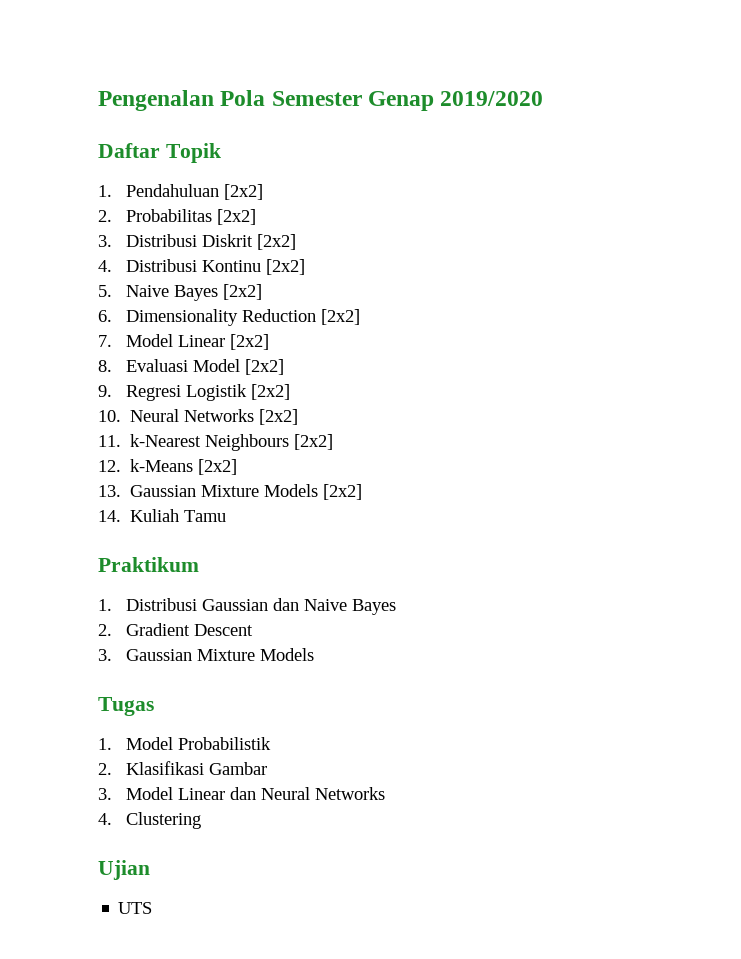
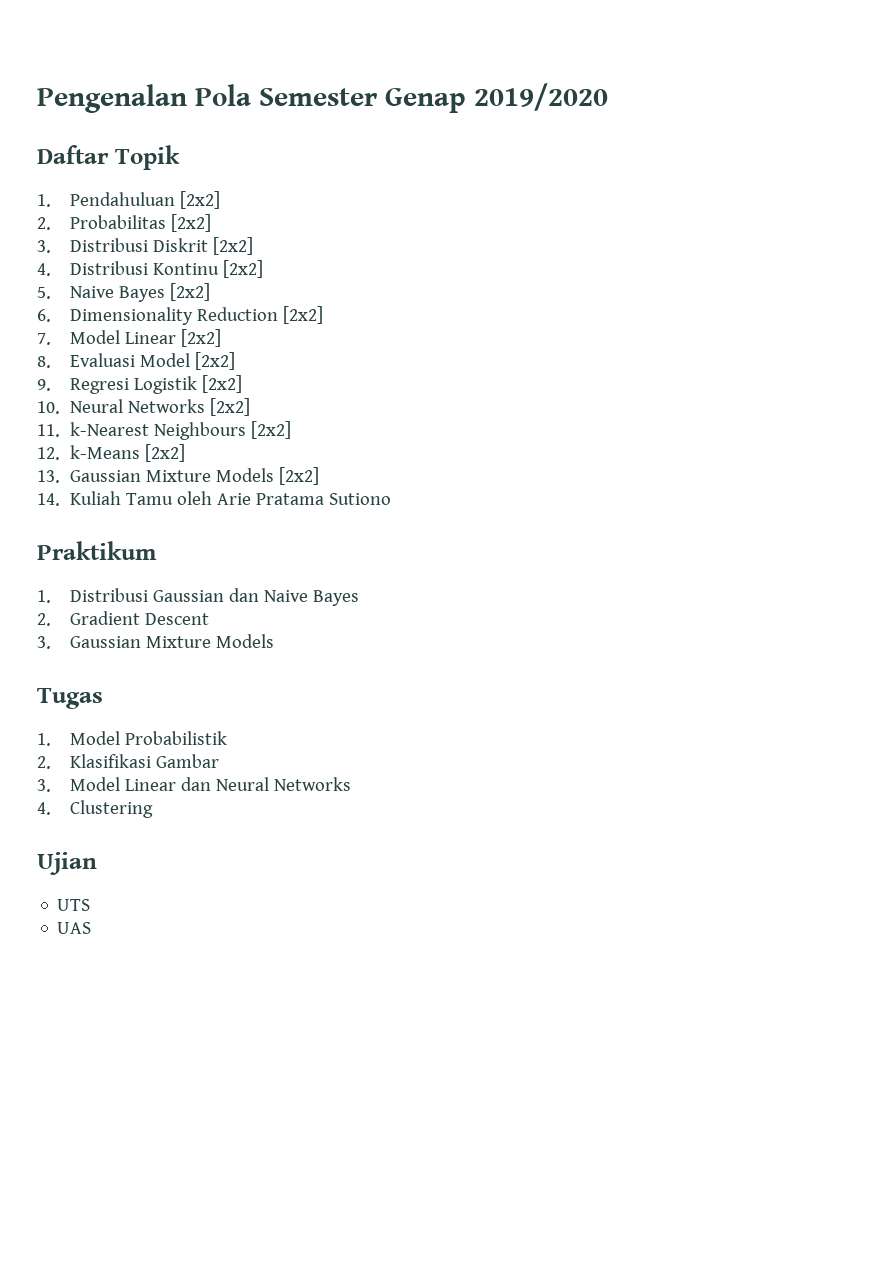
- 14. Kuliah Tamu
+ 14. Kuliah Tamu oleh Arie Pratama Sutiono
+ UAS

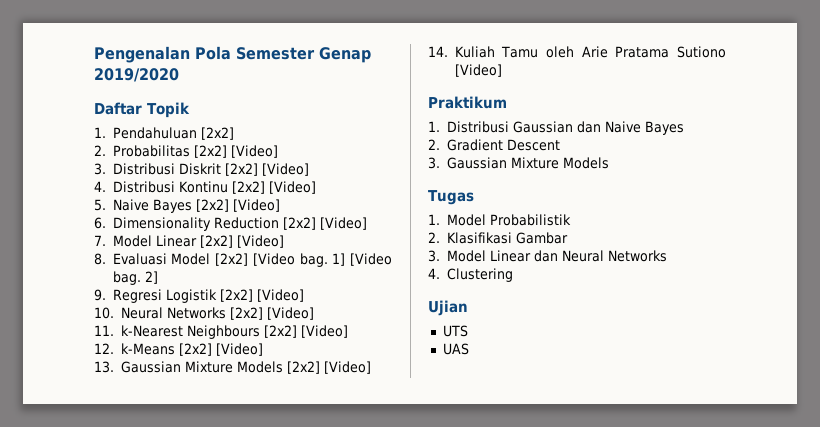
- 2. Probabilitas [2x2]
+ 2. Probabilitas [2x2] [Video]
- 3. Distribusi Diskrit [2x2]
+ 3. Distribusi Diskrit [2x2] [Video]
- 4. Distribusi Kontinu [2x2]
+ 4. Distribusi Kontinu [2x2] [Video]
- 5. Naive Bayes [2x2]
+ 5. Naive Bayes [2x2] [Video]
- 6. Dimensionality Reduction [2x2]
+ 6. Dimensionality Reduction [2x2] [Video]
- 7. Model Linear [2x2]
+ 7. Model Linear [2x2] [Video]
- 8. Evaluasi Model [2x2]
+ 8. Evaluasi Model [2x2] [Video bag. 1] [Video bag. 2]
- 9. Regresi Logistik [2x2]
+ 9. Regresi Logistik [2x2] [Video]
- 10. Neural Networks [2x2]
+ 10. Neural Networks [2x2] [Video]
- 11. k-Nearest Neighbours [2x2]
+ 11. k-Nearest Neighbours [2x2] [Video]
- 12. k-Means [2x2]
+ 12. k-Means [2x2] [Video]
- 13. Gaussian Mixture Models [2x2]
+ 13. Gaussian Mixture Models [2x2] [Video]
- 14. Kuliah Tamu oleh Arie Pratama Sutiono
+ 14. Kuliah Tamu oleh Arie Pratama Sutiono [Video]

